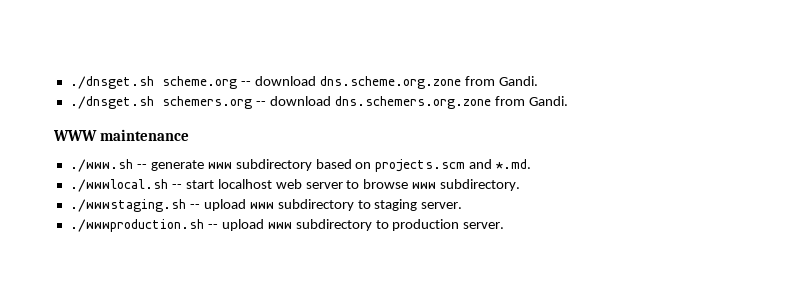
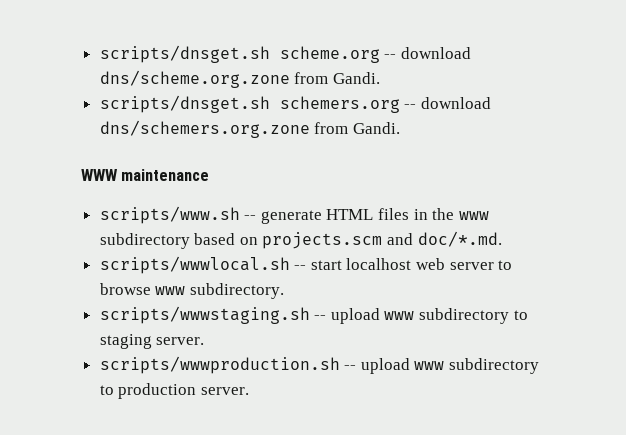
- ./dnsget.sh scheme.org -- download dns.scheme.org.zone from Gandi.
- ./dnsget.sh schemers.org -- download dns.schemers.org.zone from Gandi.
+ scripts/dnsget.sh scheme.org -- download dns/scheme.org.zone from Gandi.
+ scripts/dnsget.sh schemers.org -- download dns/schemers.org.zone from Gandi.
- ./www.sh -- generate www subdirectory based on projects.scm and *.md.
- ./wwwlocal.sh -- start localhost web server to browse www subdirectory.
+ scripts/www.sh -- generate HTML files in the www subdirectory based on projects.scm and doc/*.md.
+ scripts/wwwlocal.sh -- start localhost web server to browse www subdirectory.
- ./wwwstaging.sh -- upload www subdirectory to staging server.
+ scripts/wwwstaging.sh -- upload www subdirectory to staging server.
- ./wwwproduction.sh -- upload www subdirectory to production server.
+ scripts/wwwproduction.sh -- upload www subdirectory to production server.

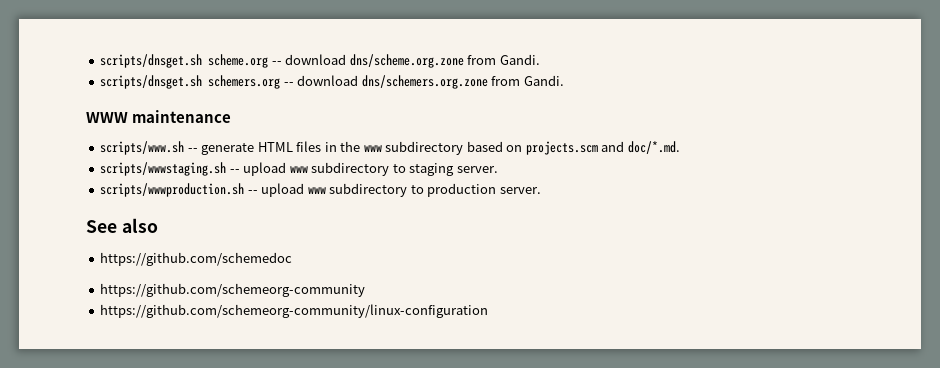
- scripts/wwwlocal.sh -- start localhost web server to browse www subdirectory.
+ See also
+ https://github.com/schemedoc
+ https://github.com/schemeorg-community
+ https://github.com/schemeorg-community/linux-configuration

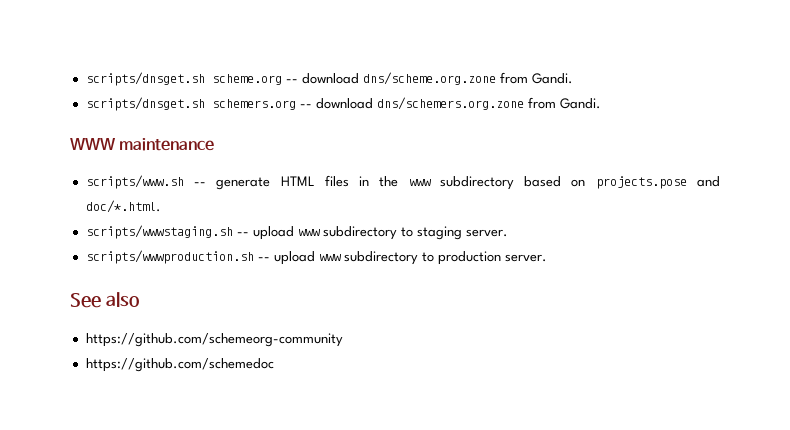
- scripts/www.sh -- generate HTML files in the www subdirectory based on projects.scm and doc/*.md.
+ scripts/www.sh -- generate HTML files in the www subdirectory based on projects.pose and doc/*.html.
- https://github.com/schemedoc
- https://github.com/schemeorg-community/linux-configuration
+ https://github.com/schemedoc

